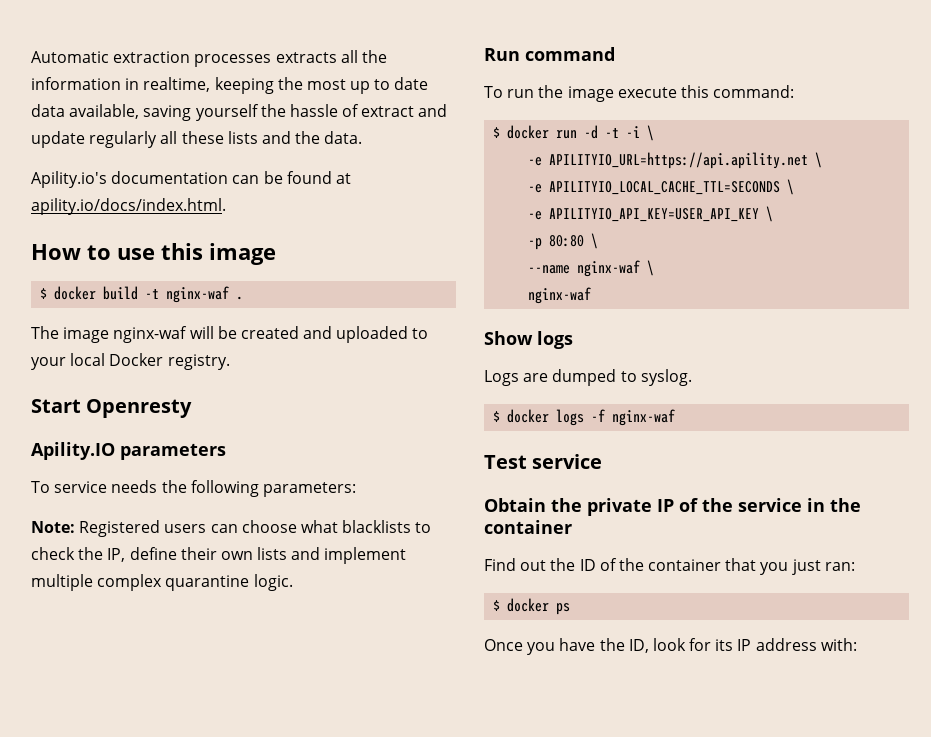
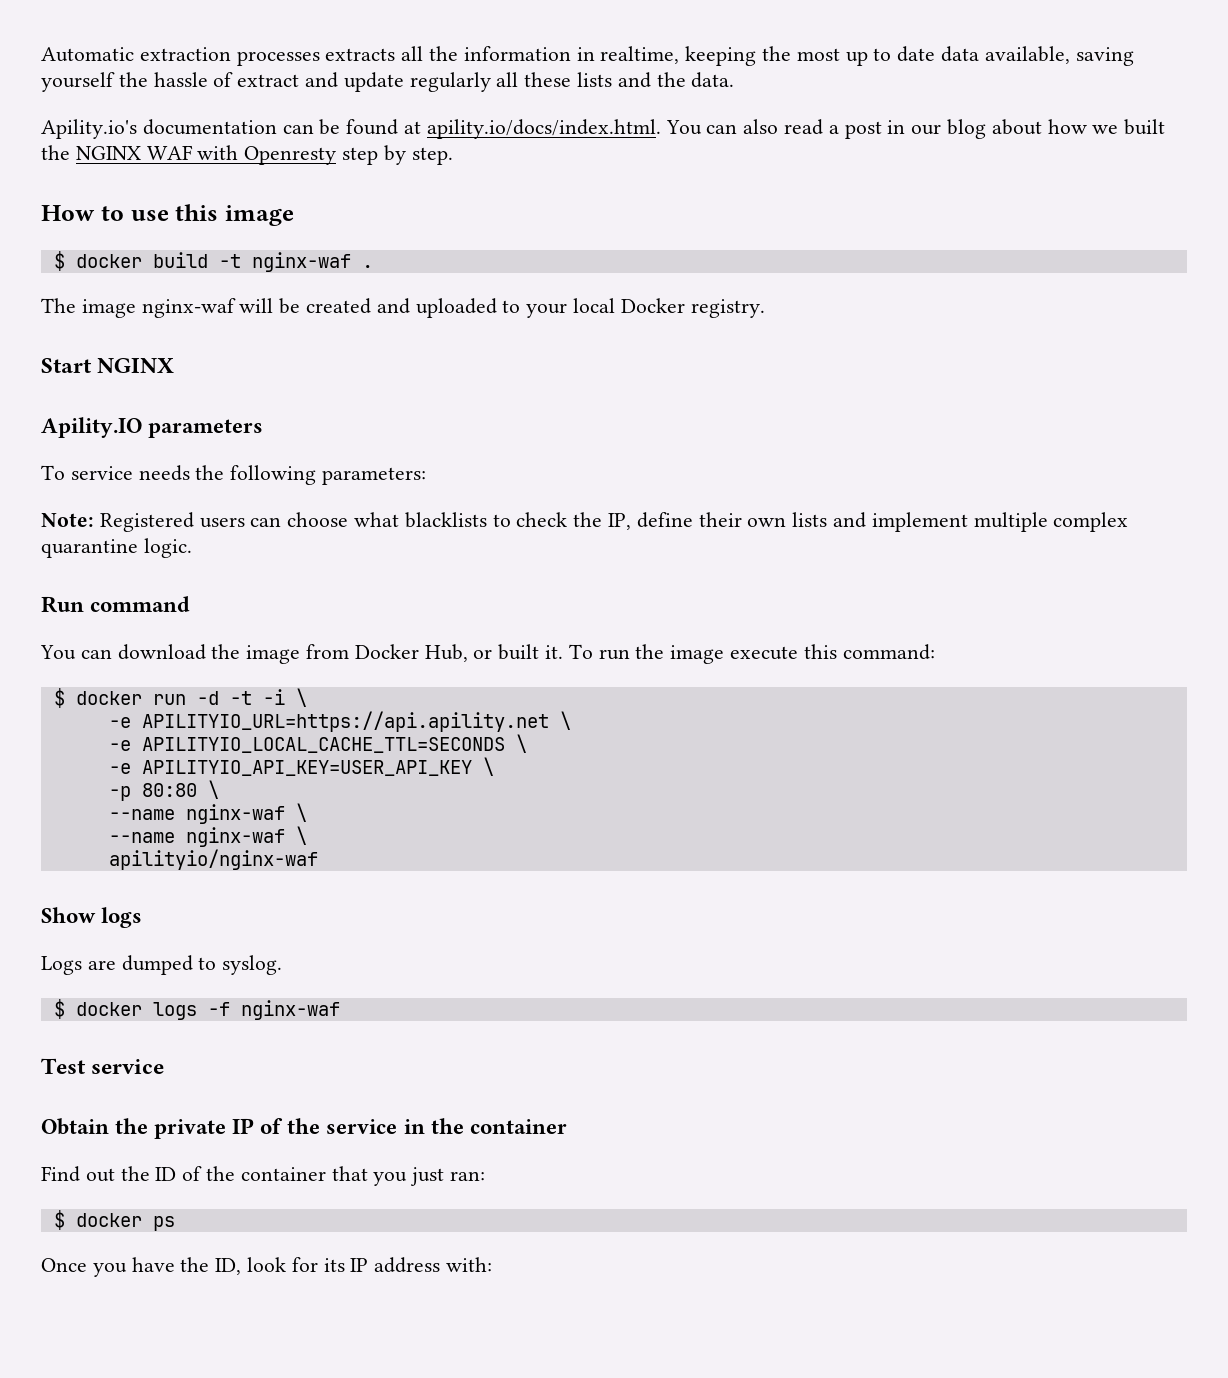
- Apility.io's documentation can be found at apility.io/docs/index.html.
+ Apility.io's documentation can be found at apility.io/docs/index.html. You can also read a post in our blog about how we built the NGINX WAF with Openresty step by step.
- Start Openresty
+ Start NGINX
+ You can download the image from Docker Hub, or built it.
  -p 80:80 \
  --name nginx-waf \
- nginx-waf
+ --name nginx-waf \
+ apilityio/nginx-waf

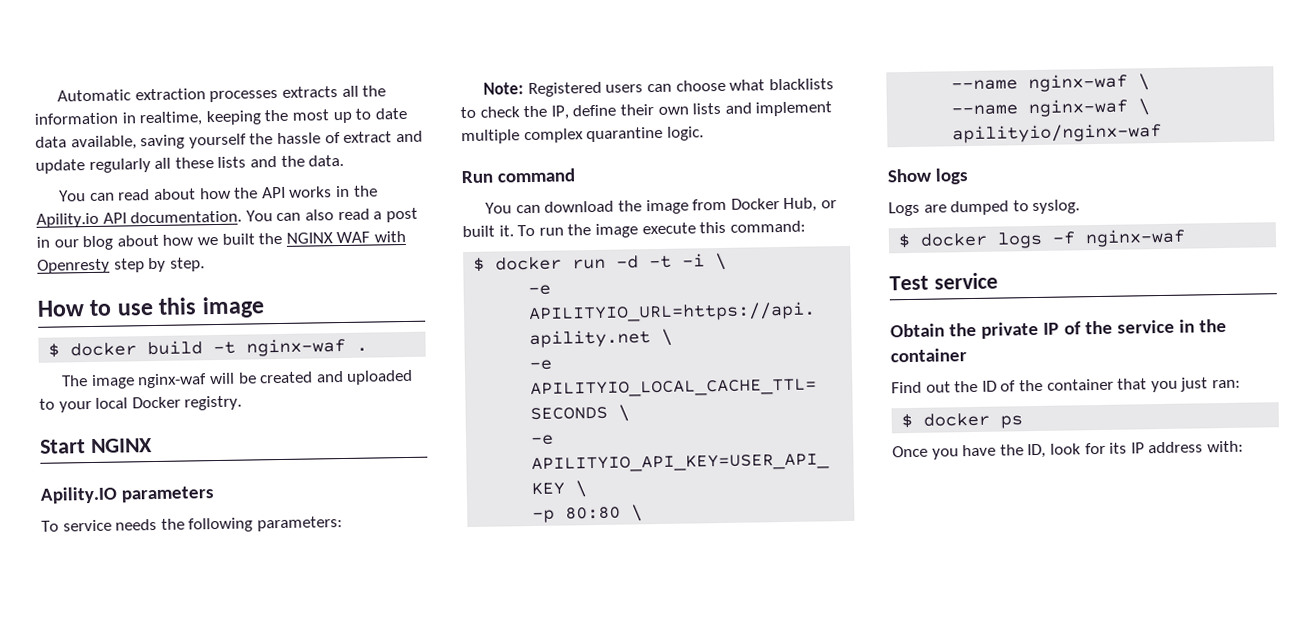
- Apility.io's documentation can be found at apility.io/docs/index.html. You can also read a post in our blog about how we built the NGINX WAF with Openresty step by step.
+ You can read about how the API works in the Apility.io API documentation. You can also read a post in our blog about how we built the NGINX WAF with Openresty step by step.

